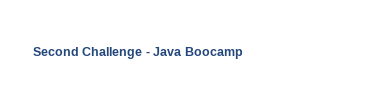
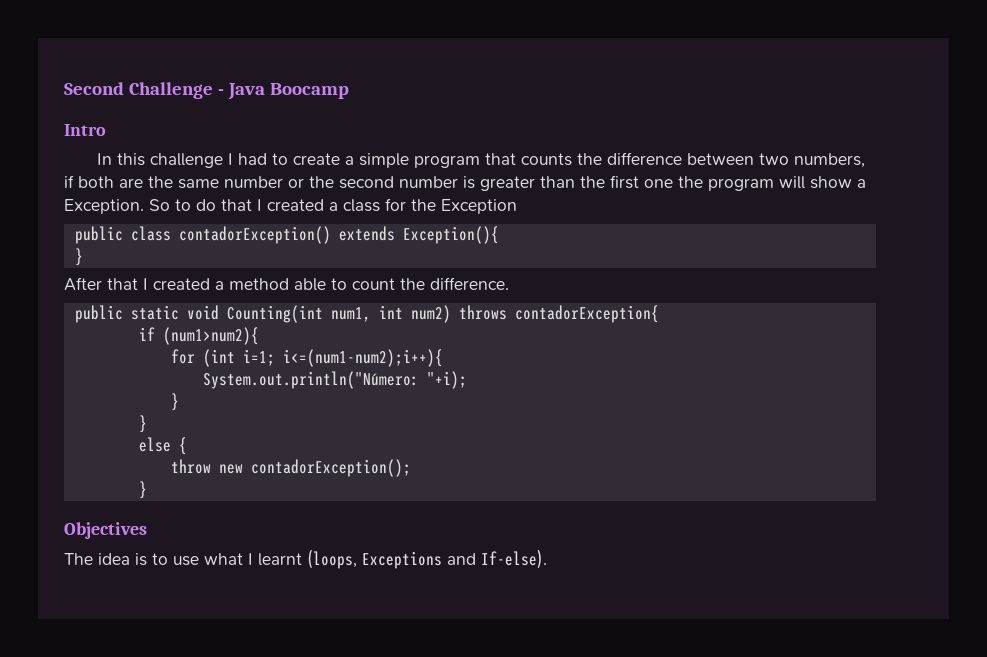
+ Intro
+ In this challenge I had to create a simple program that counts the difference between two numbers, if both are the same number or the second number is greater than the first one the program will show a Exception. So to do that I created a class for the Exception
+ public class contadorException() extends Exception(){
+ }
+ After that I created a method able to count the difference.
+ public static void Counting(int num1, int num2) throws contadorException{
+ if (num1>num2){
+ for (int i=1; i<=(num1-num2);i++){
+ System.out.println("Número: "+i);
+ }
+ }
+ else {
+ throw new contadorException();
+ }
+ Objectives
+ The idea is to use what I learnt (loops, Exceptions and If-else).

